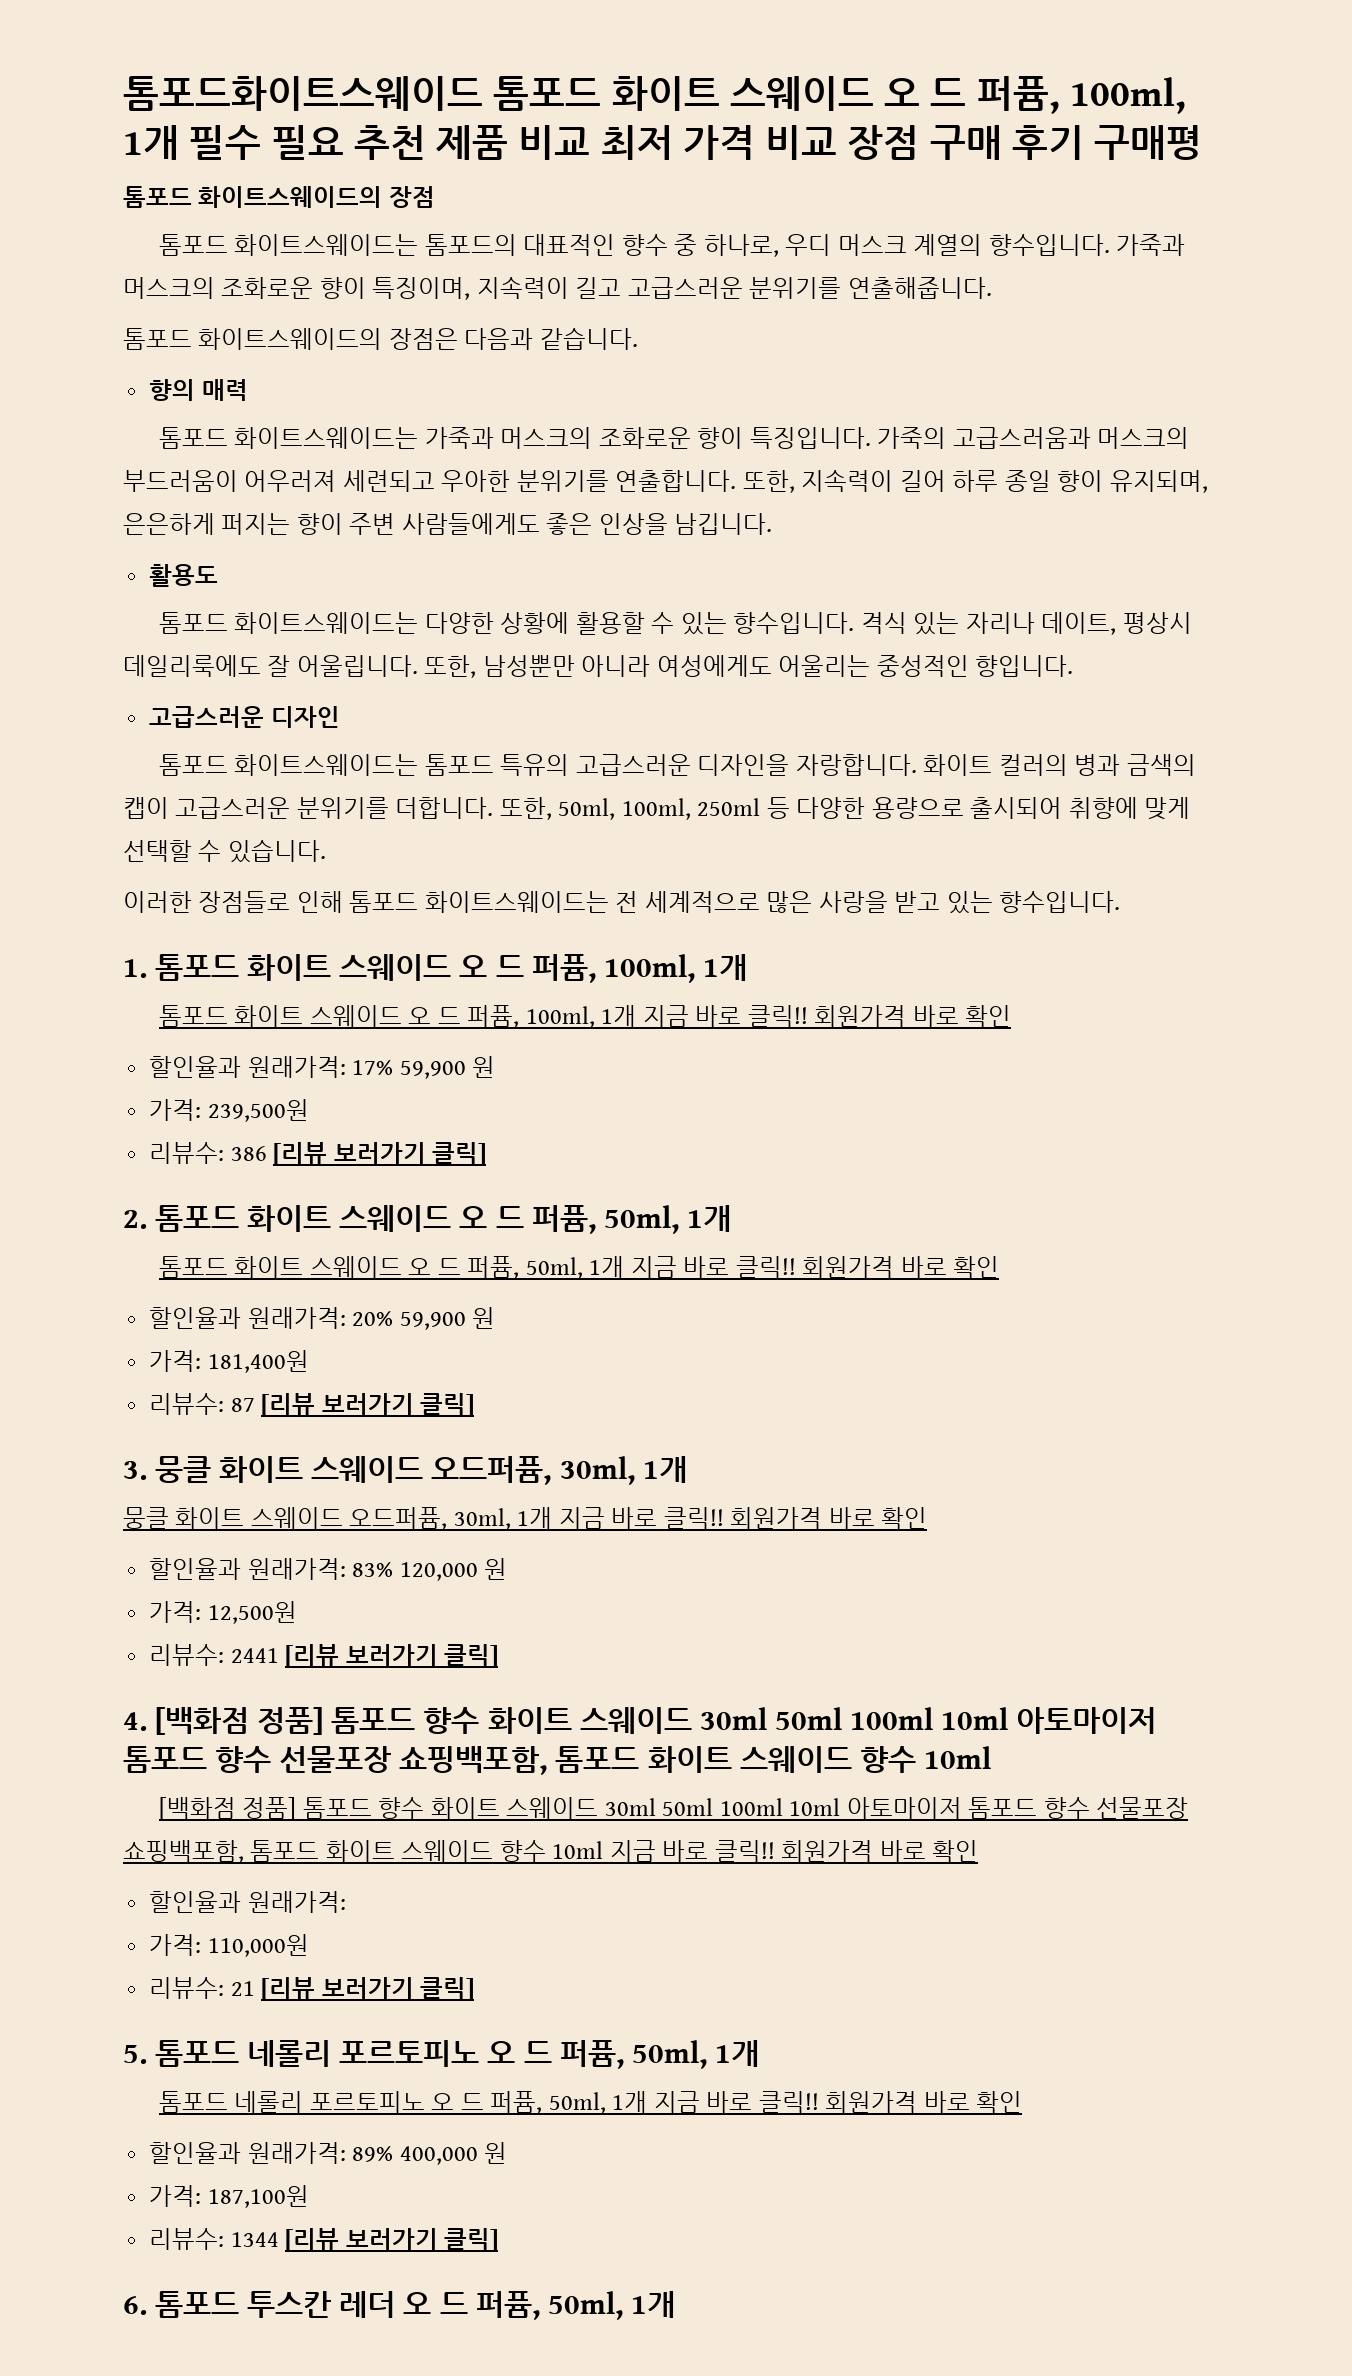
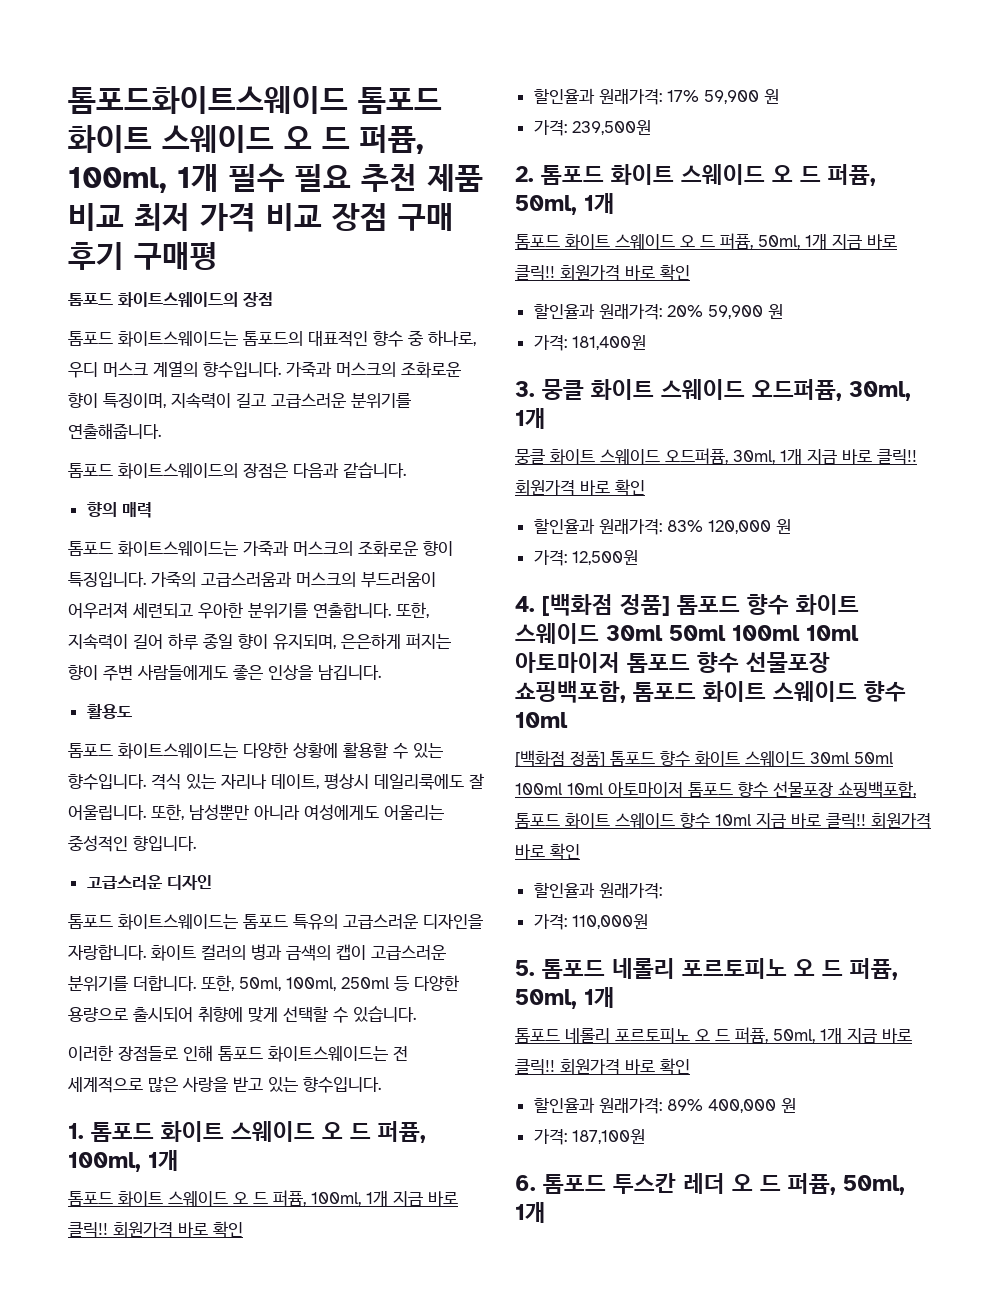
- 리뷰수: 386 [리뷰 보러가기 클릭]
- 리뷰수: 87 [리뷰 보러가기 클릭]
- 리뷰수: 2441 [리뷰 보러가기 클릭]
- 리뷰수: 21 [리뷰 보러가기 클릭]
- 리뷰수: 1344 [리뷰 보러가기 클릭]

